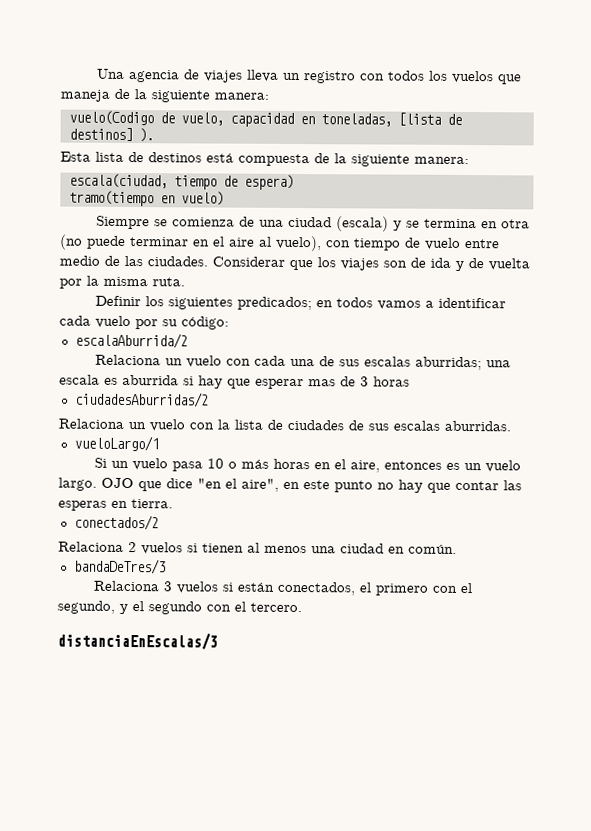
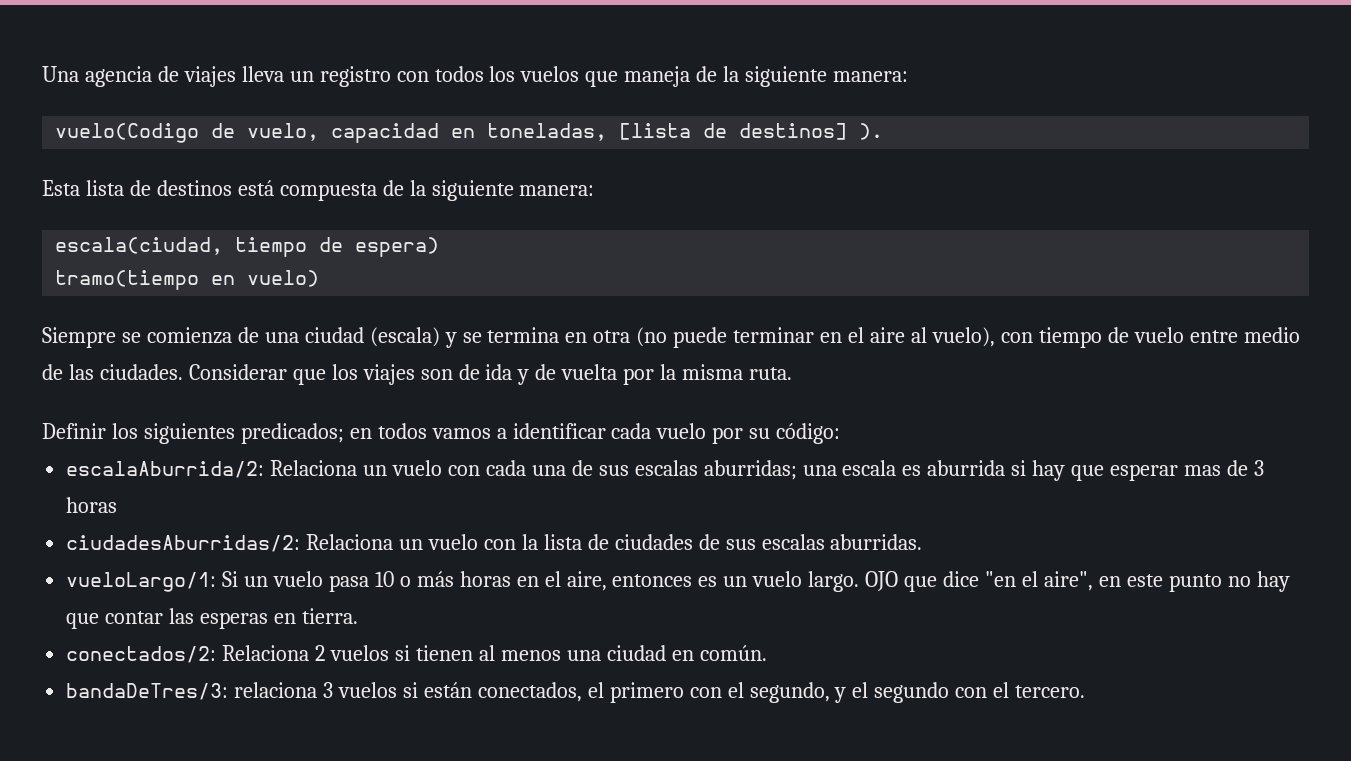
- escalaAburrida/2
- Relaciona un vuelo con cada una de sus escalas aburridas; una escala es aburrida si hay que esperar mas de 3 horas
+ escalaAburrida/2: Relaciona un vuelo con cada una de sus escalas aburridas; una escala es aburrida si hay que esperar mas de 3 horas
- ciudadesAburridas/2
- Relaciona un vuelo con la lista de ciudades de sus escalas aburridas.
+ ciudadesAburridas/2: Relaciona un vuelo con la lista de ciudades de sus escalas aburridas.
- vueloLargo/1
- Si un vuelo pasa 10 o más horas en el aire, entonces es un vuelo largo.
+ vueloLargo/1: Si un vuelo pasa 10 o más horas en el aire, entonces es un vuelo largo.
- conectados/2
- Relaciona 2 vuelos si tienen al menos una ciudad en común.
+ conectados/2: Relaciona 2 vuelos si tienen al menos una ciudad en común.
- bandaDeTres/3
- Relaciona 3 vuelos si están conectados, el primero con el segundo, y el segundo con el tercero.
+ bandaDeTres/3: relaciona 3 vuelos si están conectados, el primero con el segundo, y el segundo con el tercero.
- distanciaEnEscalas/3

